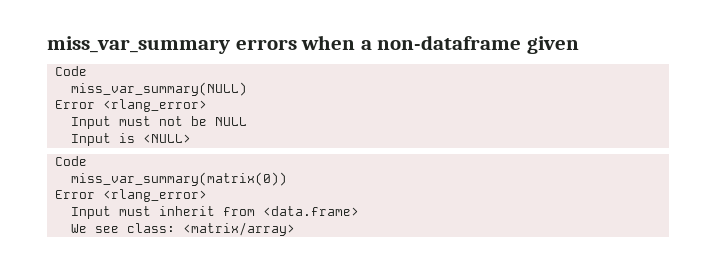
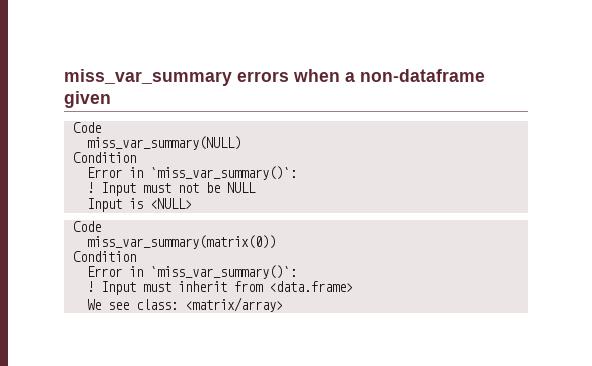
  miss_var_summary(NULL)
- Error <rlang_error>
- Input must not be NULL
+ Condition
+ Error in `miss_var_summary()`:
+ ! Input must not be NULL
  miss_var_summary(matrix(0))
- Error <rlang_error>
- Input must inherit from <data.frame>
+ Condition
+ Error in `miss_var_summary()`:
+ ! Input must inherit from <data.frame>

